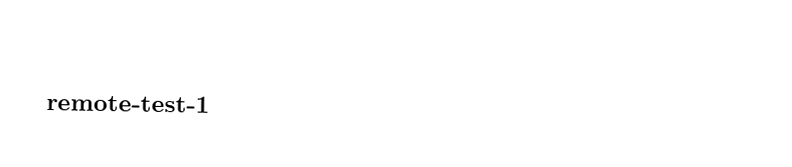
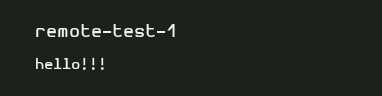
+ hello!!!

